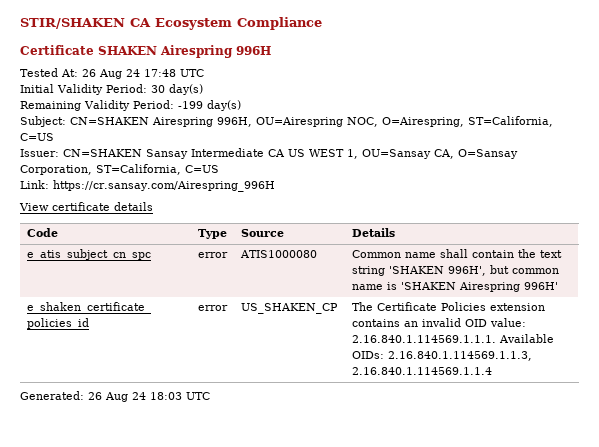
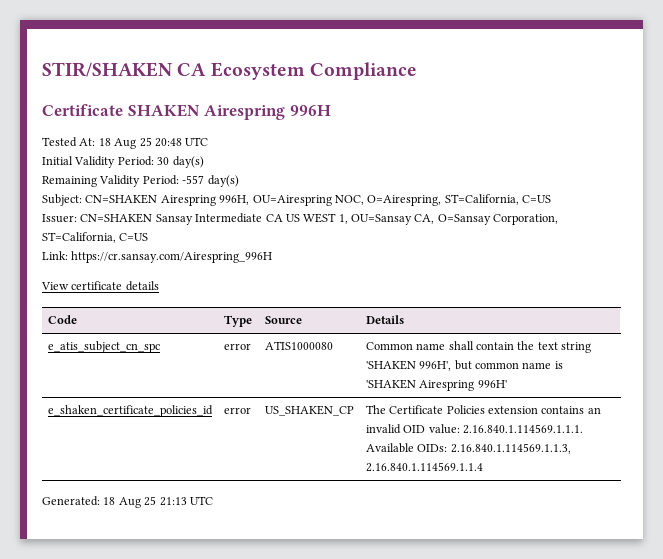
- Tested At: 26 Aug 24 17:48 UTC
+ Tested At: 18 Aug 25 20:48 UTC
- Remaining Validity Period: -199 day(s)
+ Remaining Validity Period: -557 day(s)
- Generated: 26 Aug 24 18:03 UTC
+ Generated: 18 Aug 25 21:13 UTC

